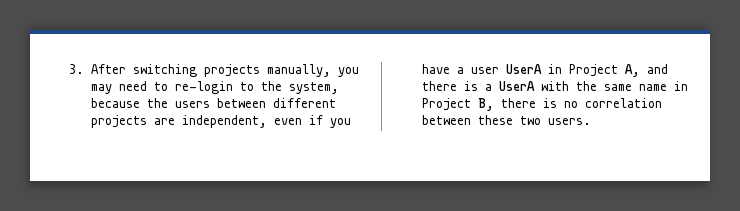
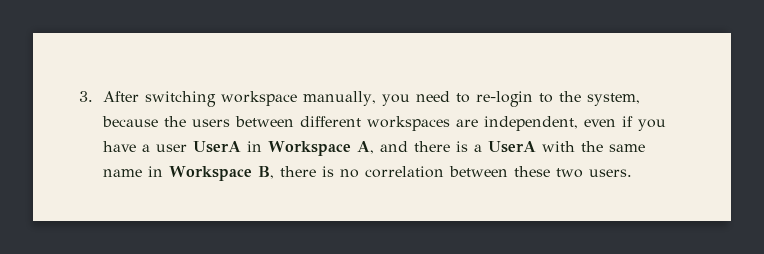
- 3. After switching projects manually, you may need to re-login to the system, because the users between different projects are independent, even if you have a user UserA in Project A, and there is a UserA with the same name in Project B, there is no correlation between these two users.
+ 3. After switching workspace manually, you need to re-login to the system, because the users between different workspaces are independent, even if you have a user UserA in Workspace A, and there is a UserA with the same name in Workspace B, there is no correlation between these two users.

